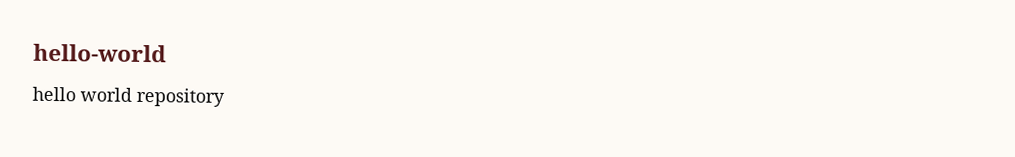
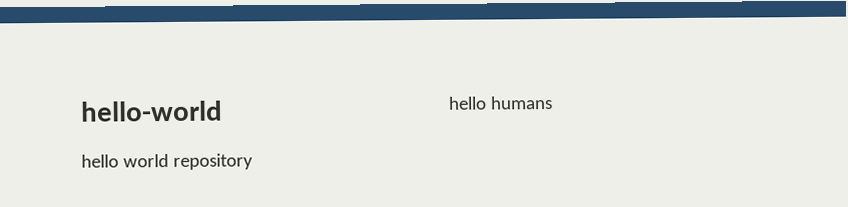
+ hello humans

